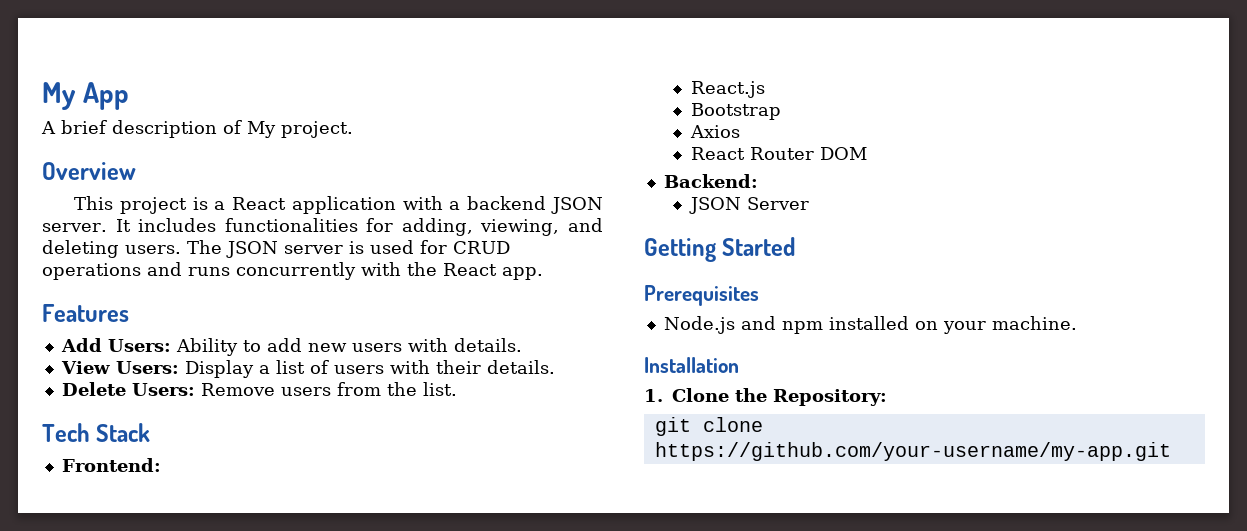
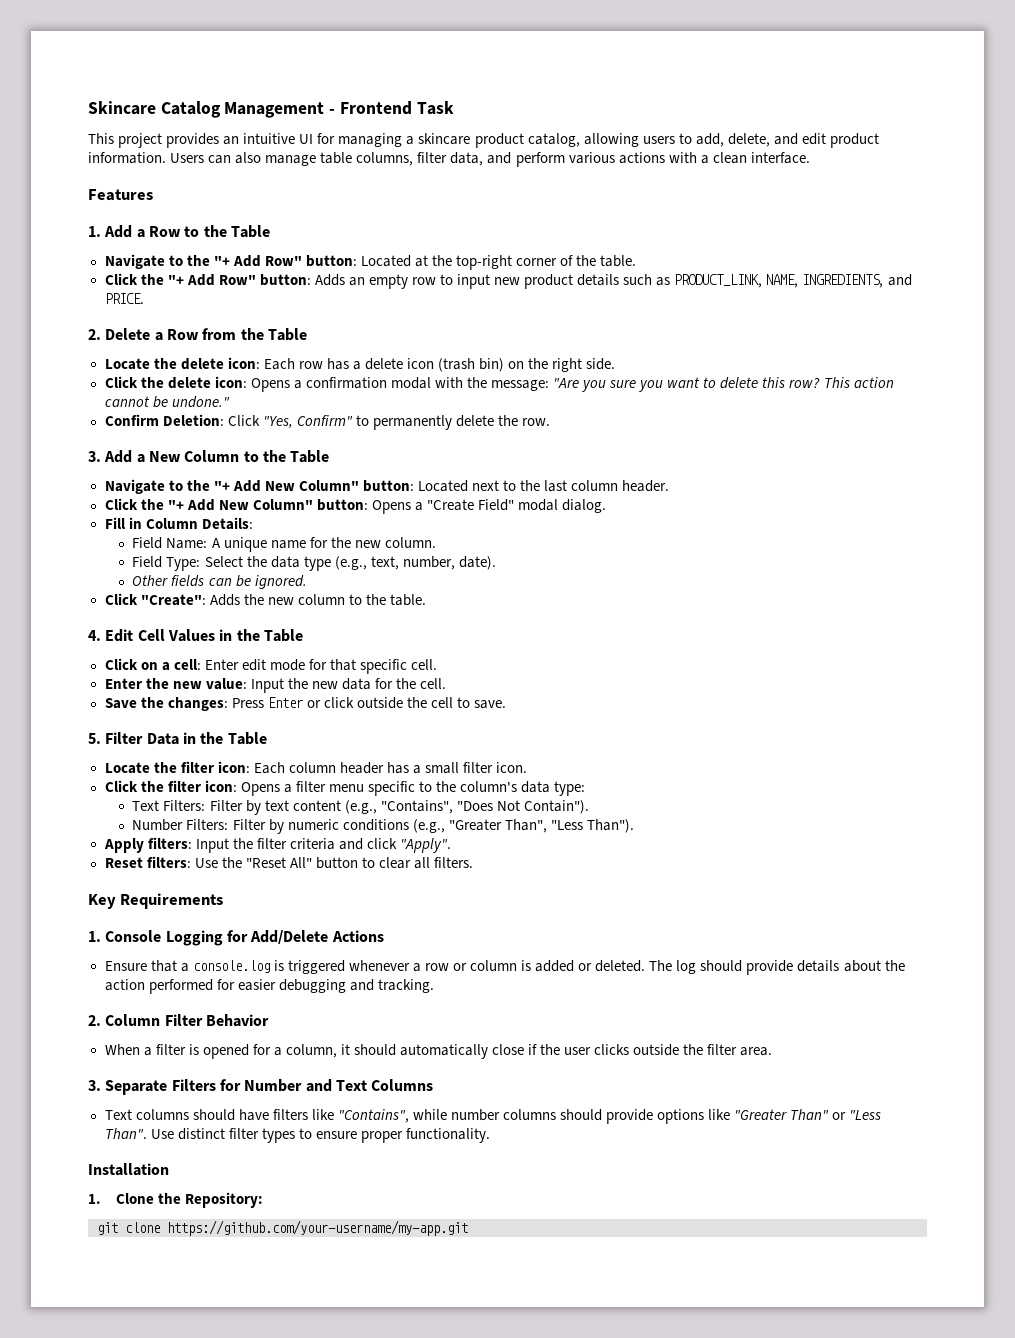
- My App
- A brief description of My project.
- Overview
- This project is a React application with a backend JSON server. It includes functionalities for adding, viewing, and deleting users. The JSON server is used for CRUD operations and runs concurrently with the React app.
+ Skincare Catalog Management - Frontend Task
+ This project provides an intuitive UI for managing a skincare product catalog, allowing users to add, delete, and edit product information. Users can also manage table columns, filter data, and perform various actions with a clean interface.
  Features
- Add Users: Ability to add new users with details.
- View Users: Display a list of users with their details.
- Delete Users: Remove users from the list.
- Tech Stack
- Frontend:
- React.js
- Bootstrap
- Axios
- React Router DOM
- Backend:
- JSON Server
- Getting Started
- Prerequisites
- Node.js and npm installed on your machine.
+ 1. Add a Row to the Table
+ Navigate to the "+ Add Row" button: Located at the top-right corner of the table.
+ Click the "+ Add Row" button: Adds an empty row to input new product details such as PRODUCT_LINK, NAME, INGREDIENTS, and PRICE.
+ 2. Delete a Row from the Table
+ Locate the delete icon: Each row has a delete icon (trash bin) on the right side.
+ Click the delete icon: Opens a confirmation modal with the message: "Are you sure you want to delete this row? This action cannot be undone."
+ Confirm Deletion: Click "Yes, Confirm" to permanently delete the row.
+ 3. Add a New Column to the Table
+ Navigate to the "+ Add New Column" button: Located next to the last column header.
+ Click the "+ Add New Column" button: Opens a "Create Field" modal dialog.
+ Fill in Column Details:
+ Field Name: A unique name for the new column.
+ Field Type: Select the data type (e.g., text, number, date).
+ Other fields can be ignored.
+ Click "Create": Adds the new column to the table.
+ 4. Edit Cell Values in the Table
+ Click on a cell: Enter edit mode for that specific cell.
+ Enter the new value: Input the new data for the cell.
+ Save the changes: Press Enter or click outside the cell to save.
+ 5. Filter Data in the Table
+ Locate the filter icon: Each column header has a small filter icon.
+ Click the filter icon: Opens a filter menu specific to the column's data type:
+ Text Filters: Filter by text content (e.g., "Contains", "Does Not Contain").
+ Number Filters: Filter by numeric conditions (e.g., "Greater Than", "Less Than").
+ Apply filters: Input the filter criteria and click "Apply".
+ Reset filters: Use the "Reset All" button to clear all filters.
+ Key Requirements
+ 1. Console Logging for Add/Delete Actions
+ Ensure that a console.log is triggered whenever a row or column is added or deleted. The log should provide details about the action performed for easier debugging and tracking.
+ 2. Column Filter Behavior
+ When a filter is opened for a column, it should automatically close if the user clicks outside the filter area.
+ 3. Separate Filters for Number and Text Columns
+ Text columns should have filters like "Contains", while number columns should provide options like "Greater Than" or "Less Than". Use distinct filter types to ensure proper functionality.

